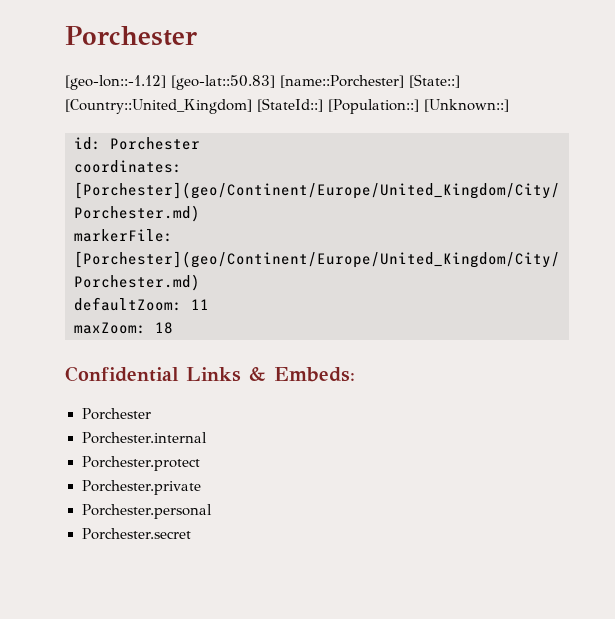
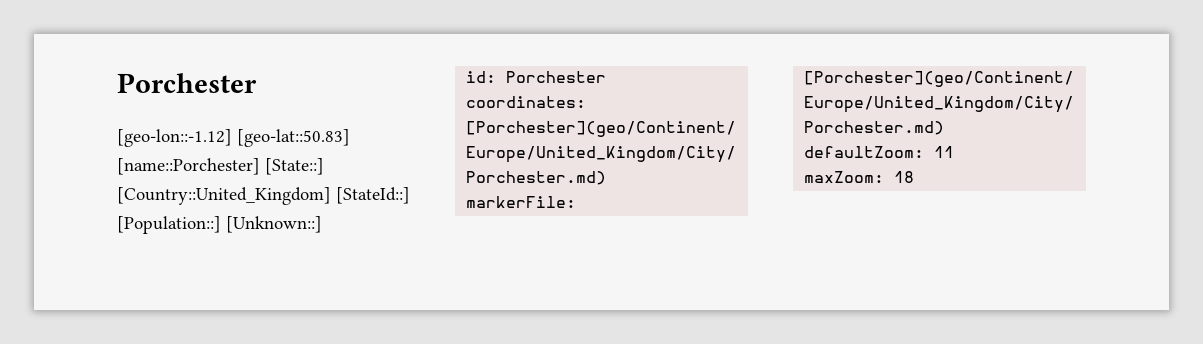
- Confidential Links & Embeds:
- Porchester
- Porchester.internal
- Porchester.protect
- Porchester.private
- Porchester.personal
- Porchester.secret

